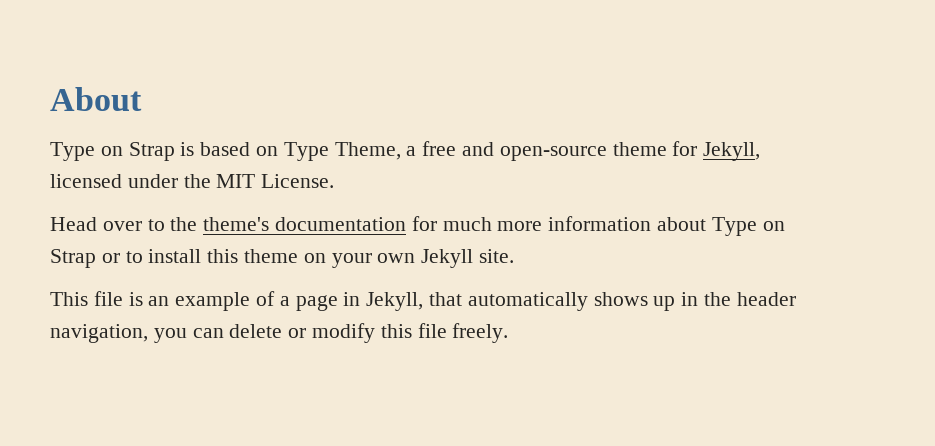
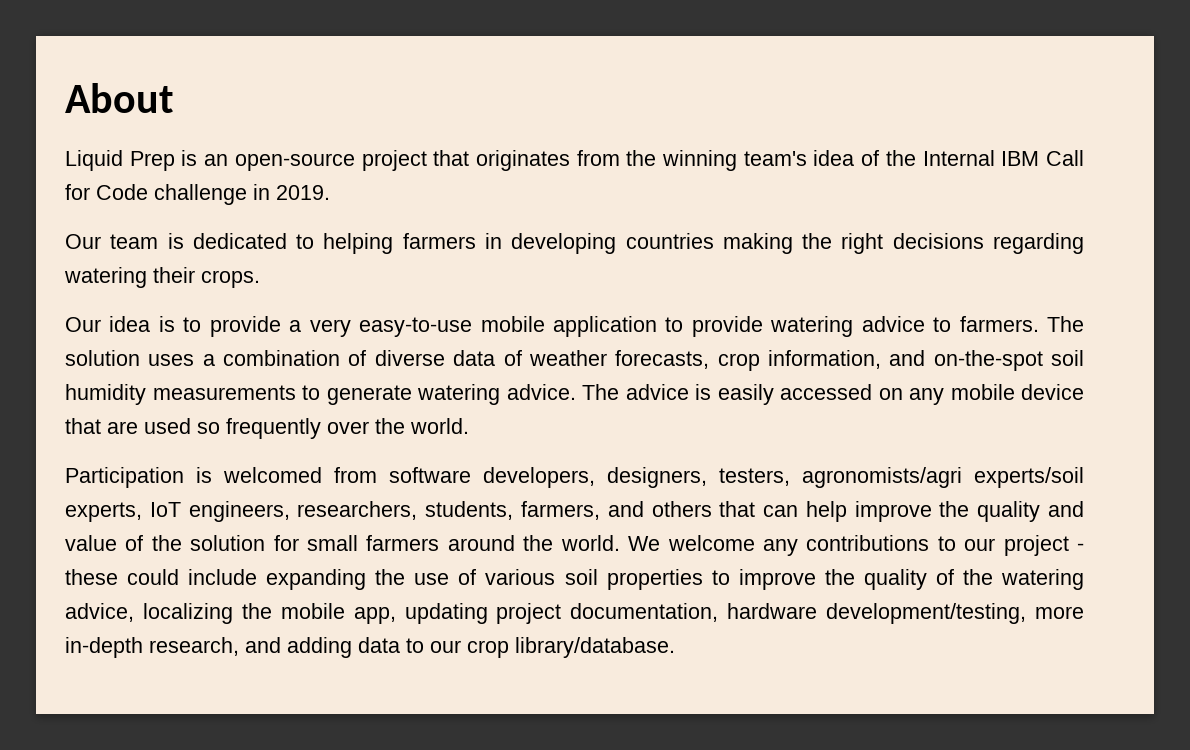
- Type on Strap is based on Type Theme, a free and open-source theme for Jekyll, licensed under the MIT License.
- Head over to the theme's documentation for much more information about Type on Strap or to install this theme on your own Jekyll site.
- This file is an example of a page in Jekyll, that automatically shows up in the header navigation, you can delete or modify this file freely.
+ Liquid Prep is an open-source project that originates from the winning team's idea of the Internal IBM Call for Code challenge in 2019.
+ Our team is dedicated to helping farmers in developing countries making the right decisions regarding watering their crops.
+ Our idea is to provide a very easy-to-use mobile application to provide watering advice to farmers. The solution uses a combination of diverse data of weather forecasts, crop information, and on-the-spot soil humidity measurements to generate watering advice. The advice is easily accessed on any mobile device that are used so frequently over the world.
+ Participation is welcomed from software developers, designers, testers, agronomists/agri experts/soil experts, IoT engineers, researchers, students, farmers, and others that can help improve the quality and value of the solution for small farmers around the world. We welcome any contributions to our project - these could include expanding the use of various soil properties to improve the quality of the watering advice, localizing the mobile app, updating project documentation, hardware development/testing, more in-depth research, and adding data to our crop library/database.

